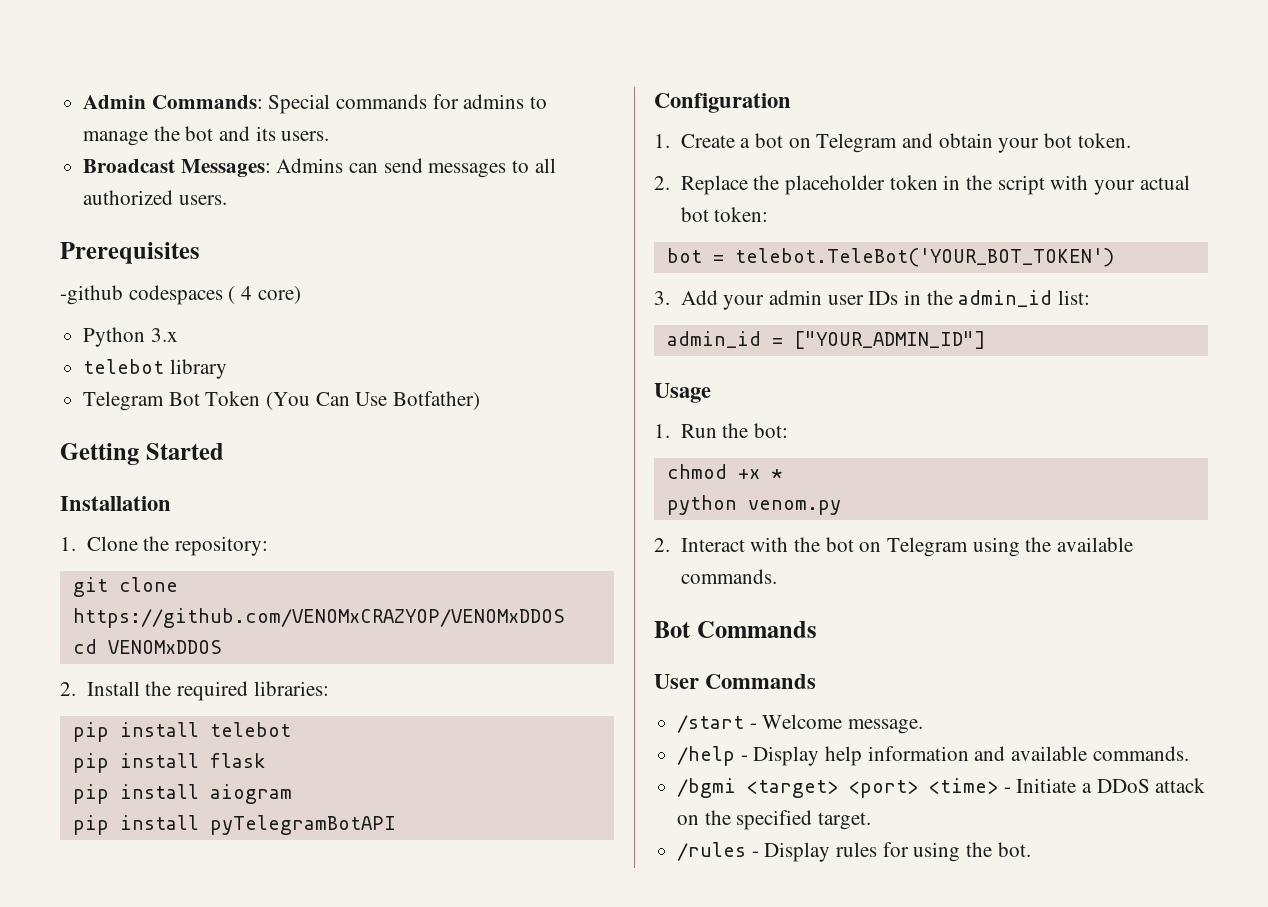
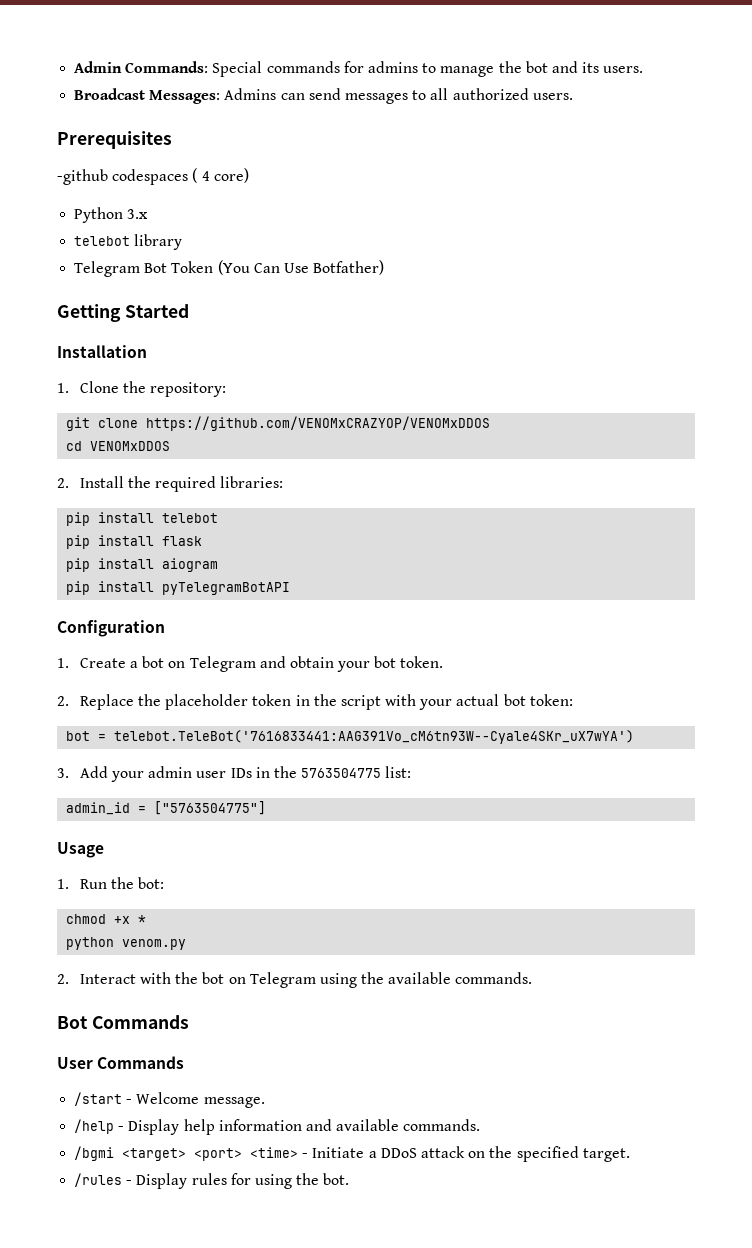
- bot = telebot.TeleBot('YOUR_BOT_TOKEN')
+ bot = telebot.TeleBot('7616833441:AAG391Vo_cM6tn93W--Cyale4SKr_uX7wYA')
- 3. Add your admin user IDs in the admin_id list:
+ 3. Add your admin user IDs in the 5763504775 list:
- admin_id = ["YOUR_ADMIN_ID"]
+ admin_id = ["5763504775"]

